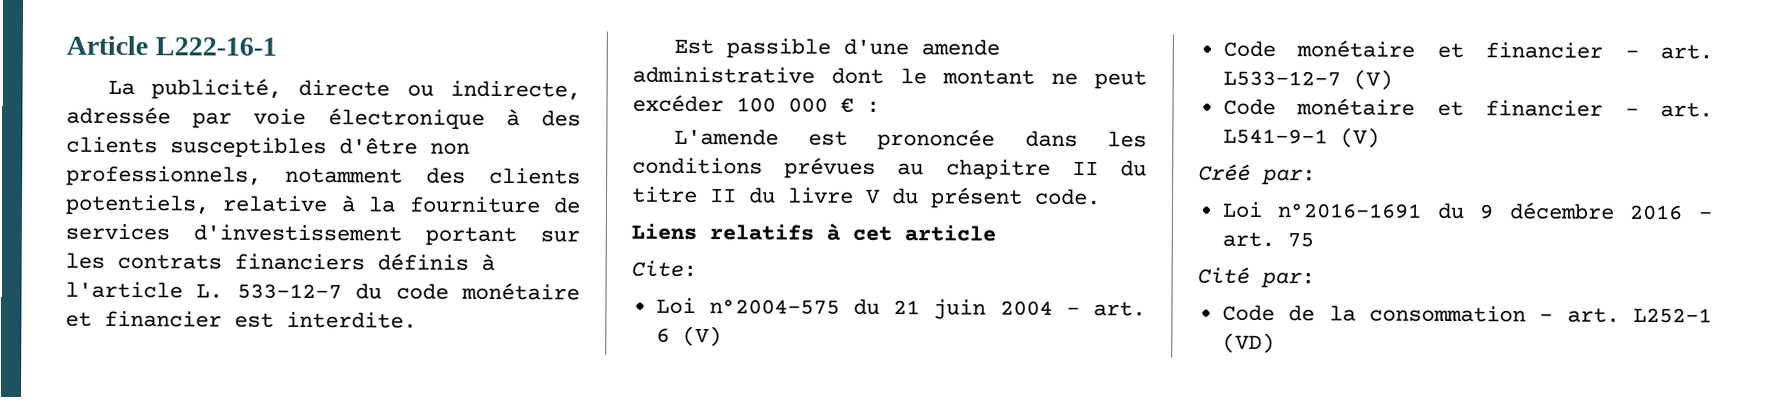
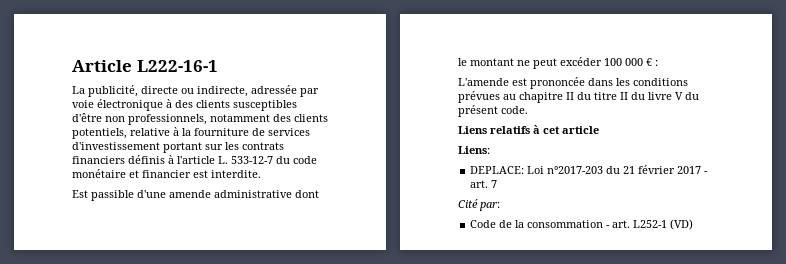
- Cite:
- Loi n°2004-575 du 21 juin 2004 - art. 6 (V)
- Code monétaire et financier - art. L533-12-7 (V)
- Code monétaire et financier - art. L541-9-1 (V)
- Créé par:
- Loi n°2016-1691 du 9 décembre 2016 - art. 75
+ Liens:
+ DEPLACE: Loi n°2017-203 du 21 février 2017 - art. 7

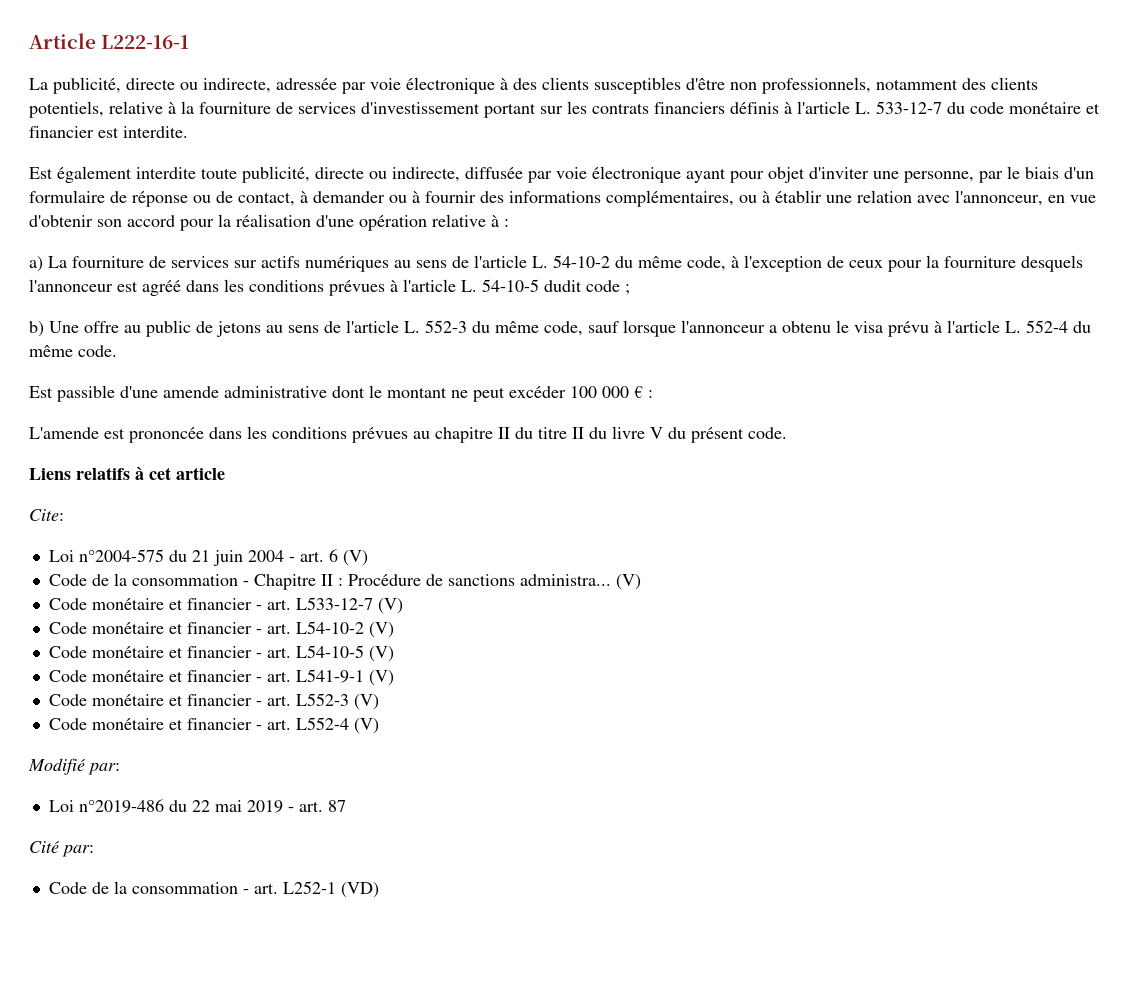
+ Est également interdite toute publicité, directe ou indirecte, diffusée par voie électronique ayant pour objet d'inviter une personne, par le biais d'un formulaire de réponse ou de contact, à demander ou à fournir des informations complémentaires, ou à établir une relation avec l'annonceur, en vue d'obtenir son accord pour la réalisation d'une opération relative à :
+ a) La fourniture de services sur actifs numériques au sens de l'article L. 54-10-2 du même code, à l'exception de ceux pour la fourniture desquels l'annonceur est agréé dans les conditions prévues à l'article L. 54-10-5 dudit code ;
+ b) Une offre au public de jetons au sens de l'article L. 552-3 du même code, sauf lorsque l'annonceur a obtenu le visa prévu à l'article L. 552-4 du même code.
- Liens:
- DEPLACE: Loi n°2017-203 du 21 février 2017 - art. 7
+ Cite:
+ Loi n°2004-575 du 21 juin 2004 - art. 6 (V)
+ Code de la consommation - Chapitre II : Procédure de sanctions administra... (V)
+ Code monétaire et financier - art. L533-12-7 (V)
+ Code monétaire et financier - art. L54-10-2 (V)
+ Code monétaire et financier - art. L54-10-5 (V)
+ Code monétaire et financier - art. L541-9-1 (V)
+ Code monétaire et financier - art. L552-3 (V)
+ Code monétaire et financier - art. L552-4 (V)
+ Modifié par:
+ Loi n°2019-486 du 22 mai 2019 - art. 87

